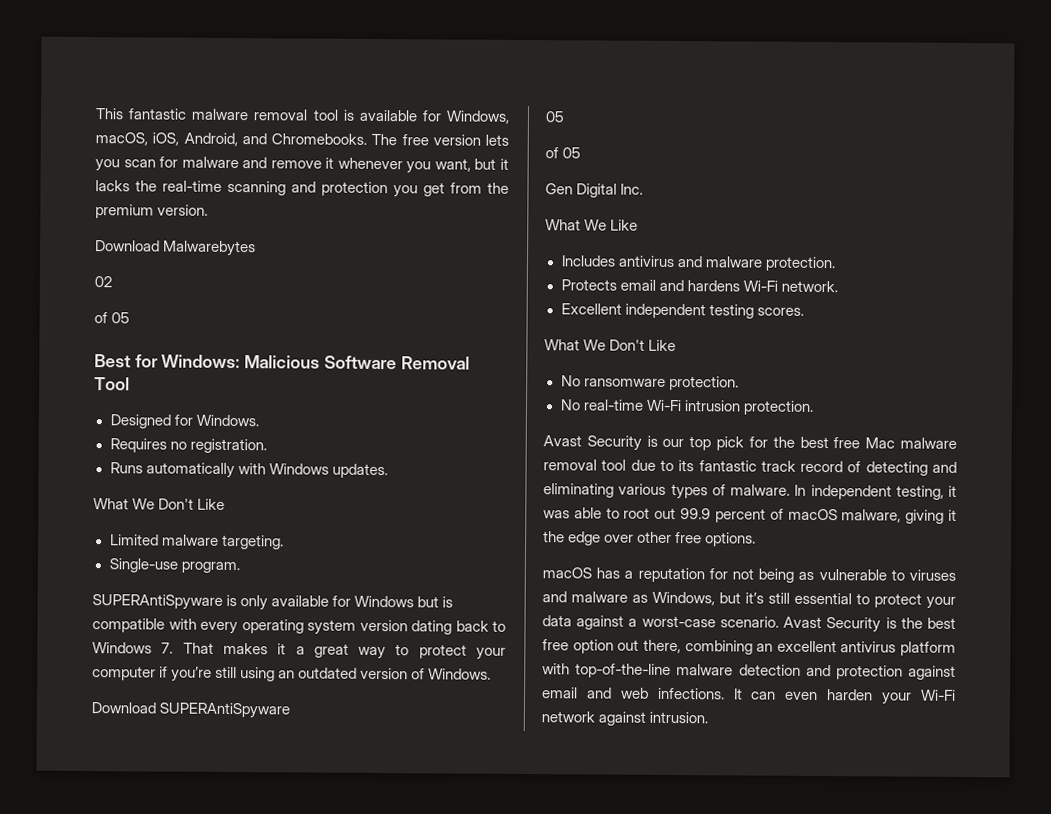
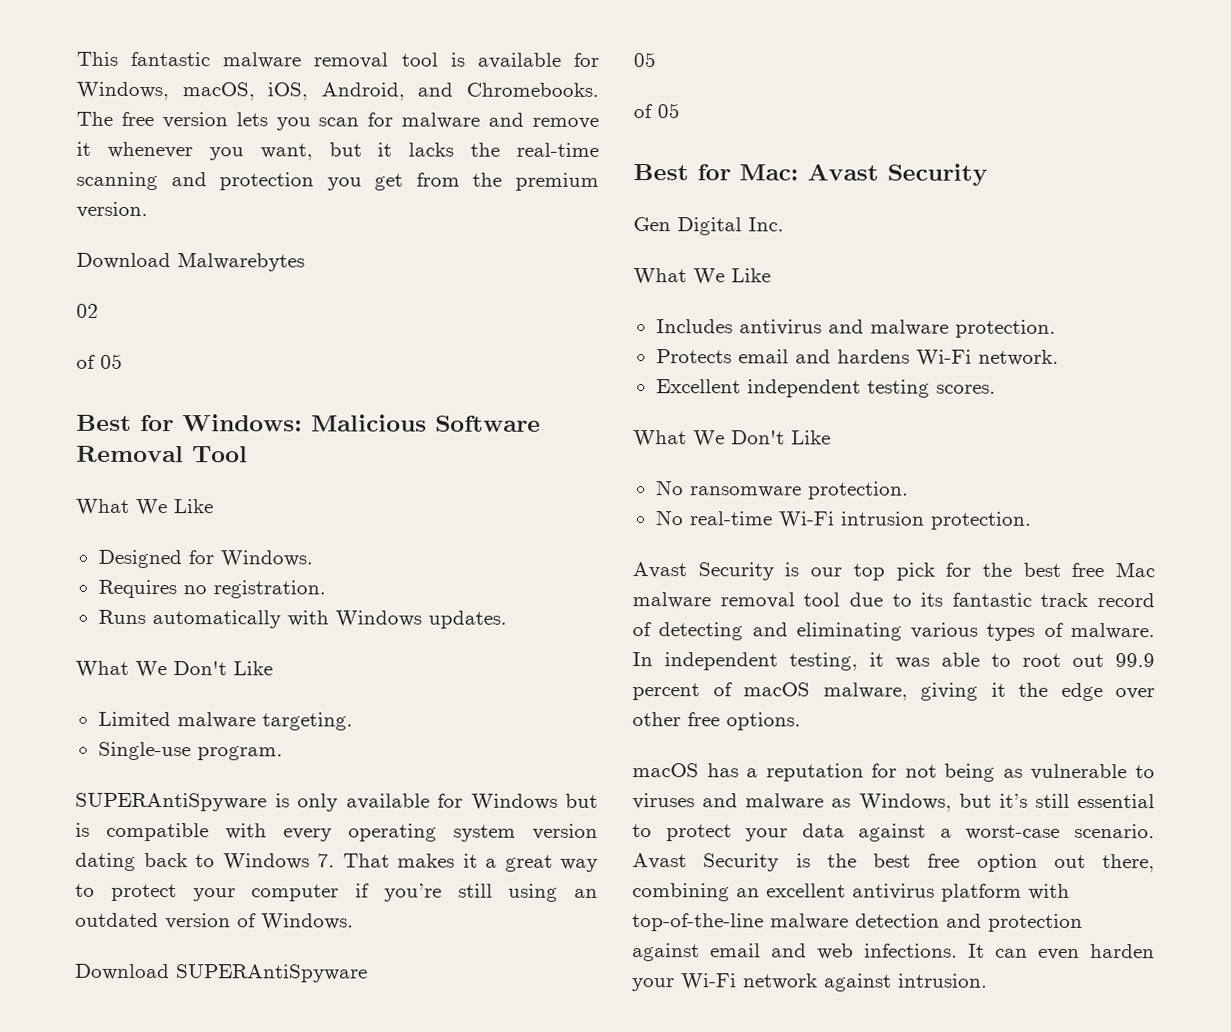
  Best for Windows: Malicious Software Removal Tool
+ What We Like
+ Best for Mac: Avast Security

